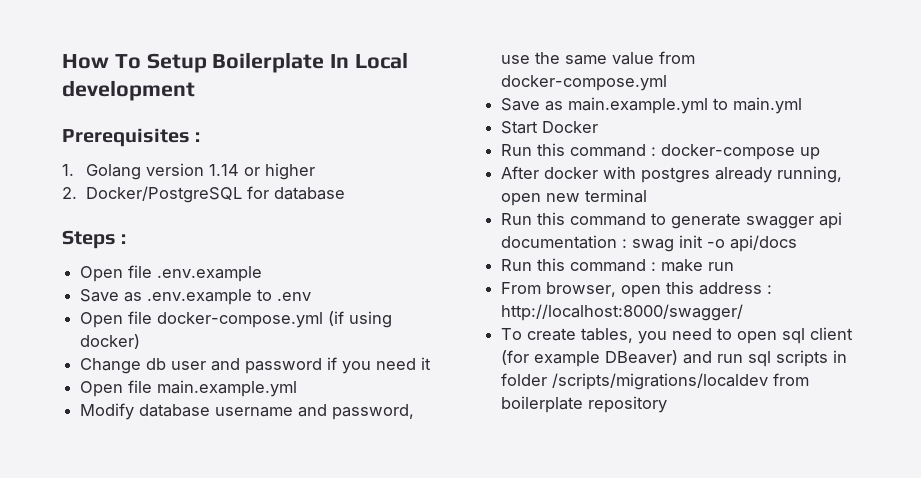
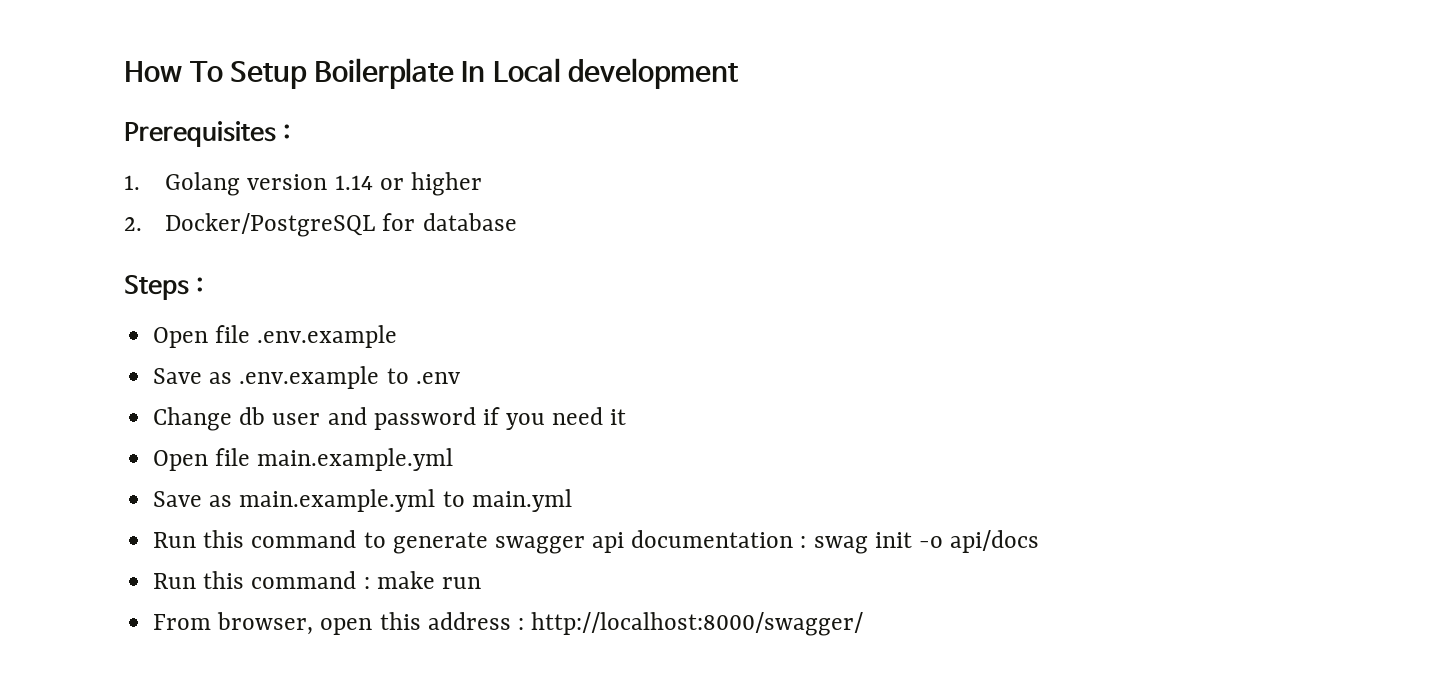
- Open file docker-compose.yml (if using docker)
- Modify database username and password, use the same value from docker-compose.yml
- Start Docker
- Run this command : docker-compose up
- After docker with postgres already running, open new terminal
- To create tables, you need to open sql client (for example DBeaver) and run sql scripts in folder /scripts/migrations/localdev from boilerplate repository

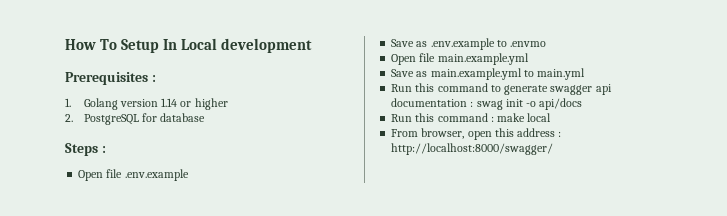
- How To Setup Boilerplate In Local development
+ How To Setup In Local development
- 2. Docker/PostgreSQL for database
+ 2. PostgreSQL for database
- Save as .env.example to .env
- Change db user and password if you need it
+ Save as .env.example to .envmo
- Run this command : make run
+ Run this command : make local

